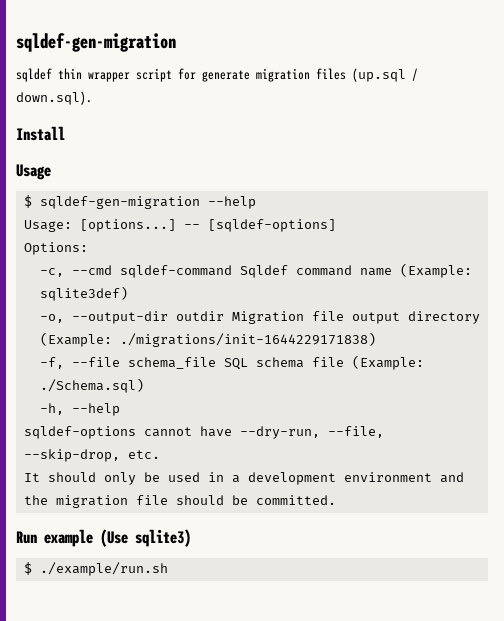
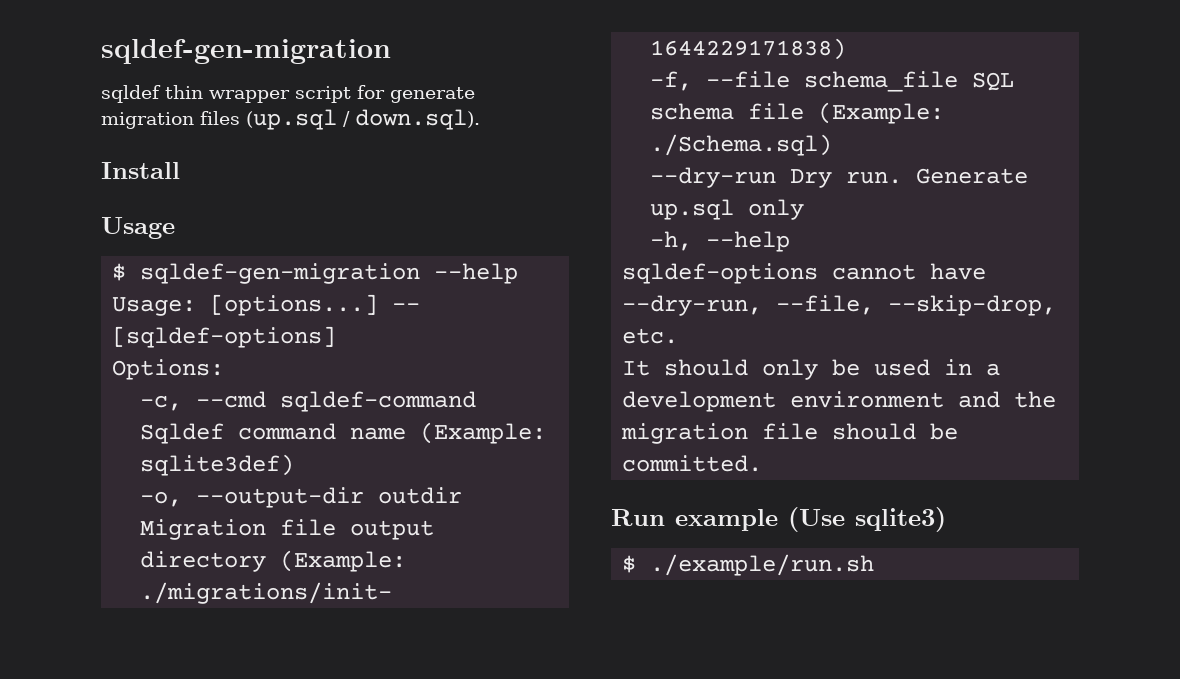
+ --dry-run Dry run. Generate up.sql only

